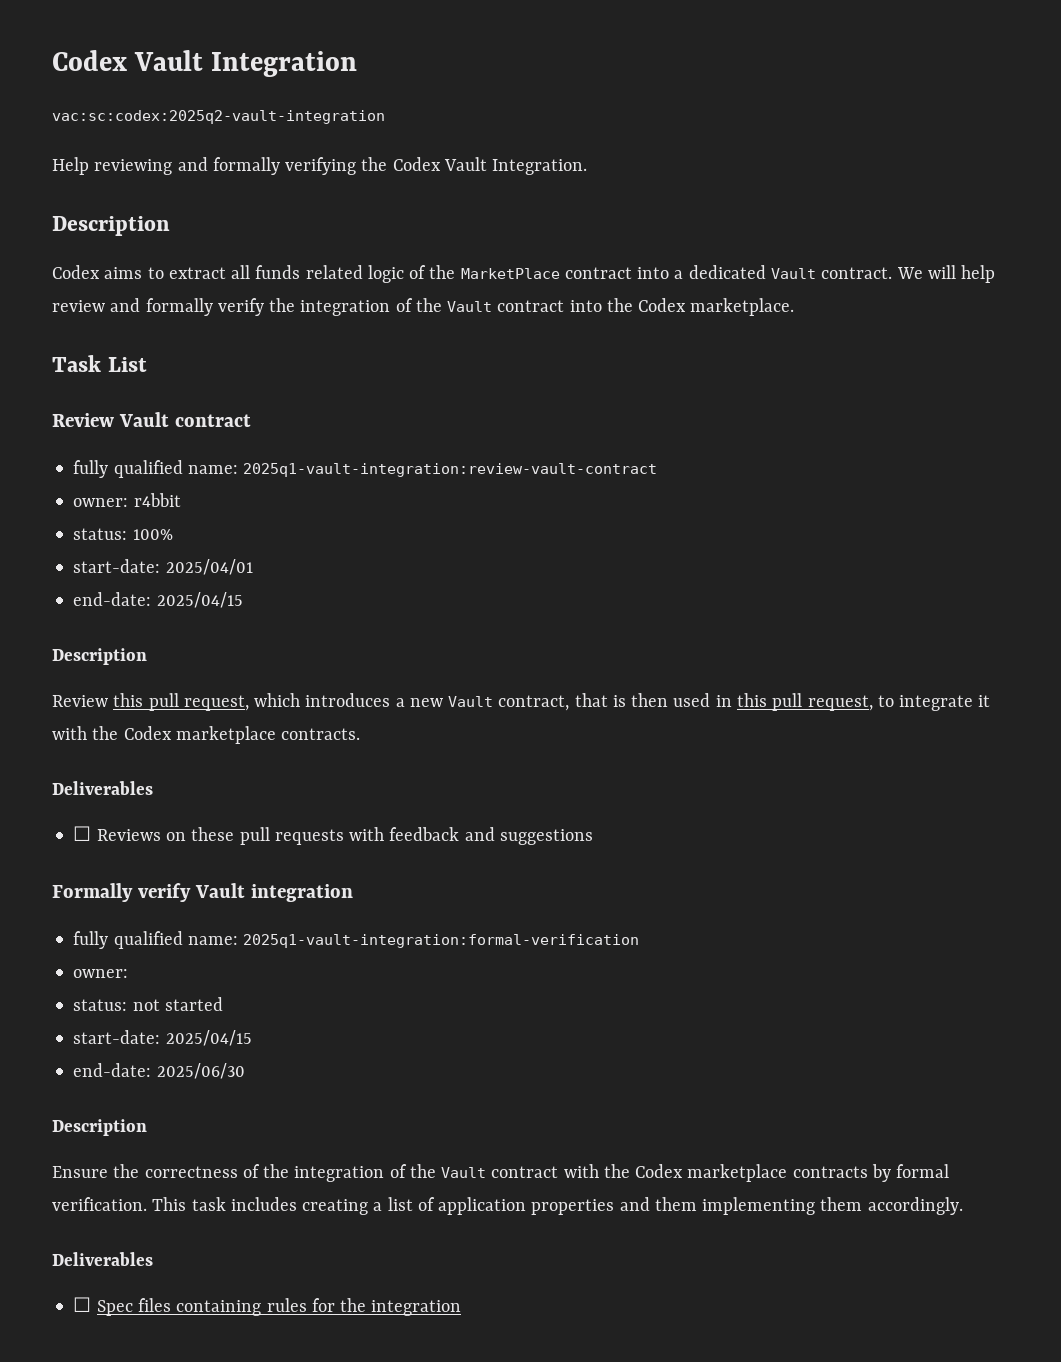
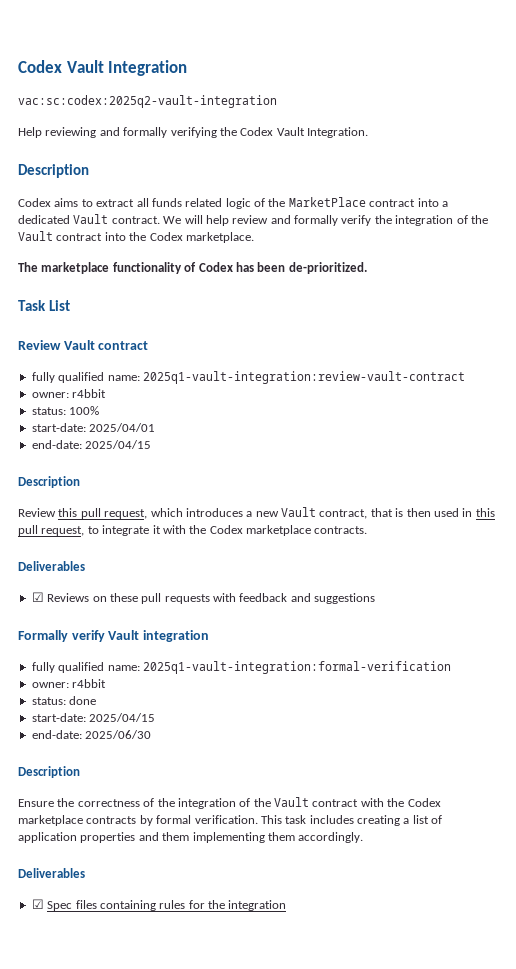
+ The marketplace functionality of Codex has been de-prioritized.
- ☐ Reviews on these pull requests with feedback and suggestions
+ ☑ Reviews on these pull requests with feedback and suggestions
  fully qualified name: 2025q1-vault-integration:formal-verification
- owner:
- status: not started
+ owner: r4bbit
+ status: done
- ☐ Spec files containing rules for the integration
+ ☑ Spec files containing rules for the integration

